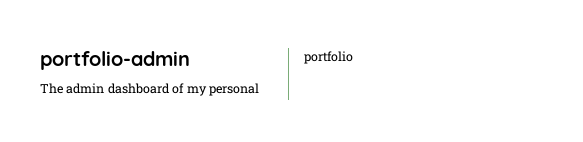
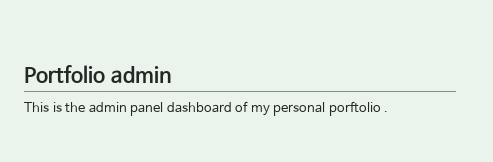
- portfolio-admin
- The admin dashboard of my personal portfolio
+ Portfolio admin
+ This is the admin panel dashboard of my personal porftolio .

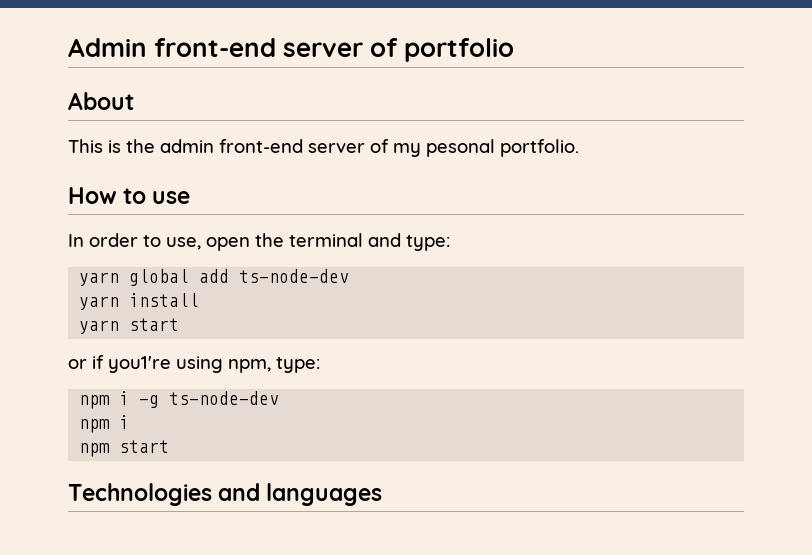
- Portfolio admin
- This is the admin panel dashboard of my personal porftolio .
+ Admin front-end server of portfolio
+ About
+ This is the admin front-end server of my pesonal portfolio.
+ How to use
+ In order to use, open the terminal and type:
+ yarn global add ts-node-dev
+ yarn install
+ yarn start
+ or if you1're using npm, type:
+ npm i -g ts-node-dev
+ npm i
+ npm start
+ Technologies and languages

